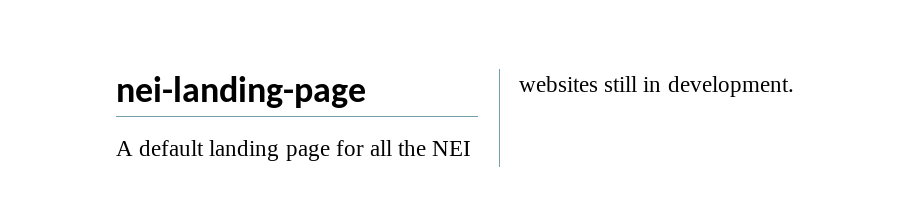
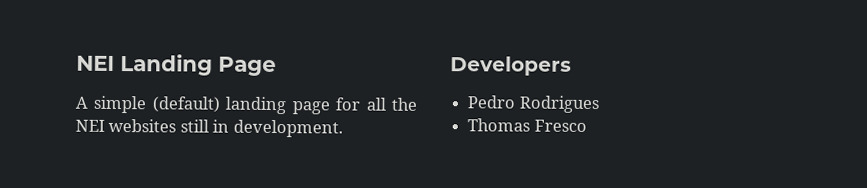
- nei-landing-page
+ NEI Landing Page
- A default landing page for all the NEI websites still in development.
+ A simple (default) landing page for all the NEI websites still in development.
+ Developers
+ Pedro Rodrigues
+ Thomas Fresco

